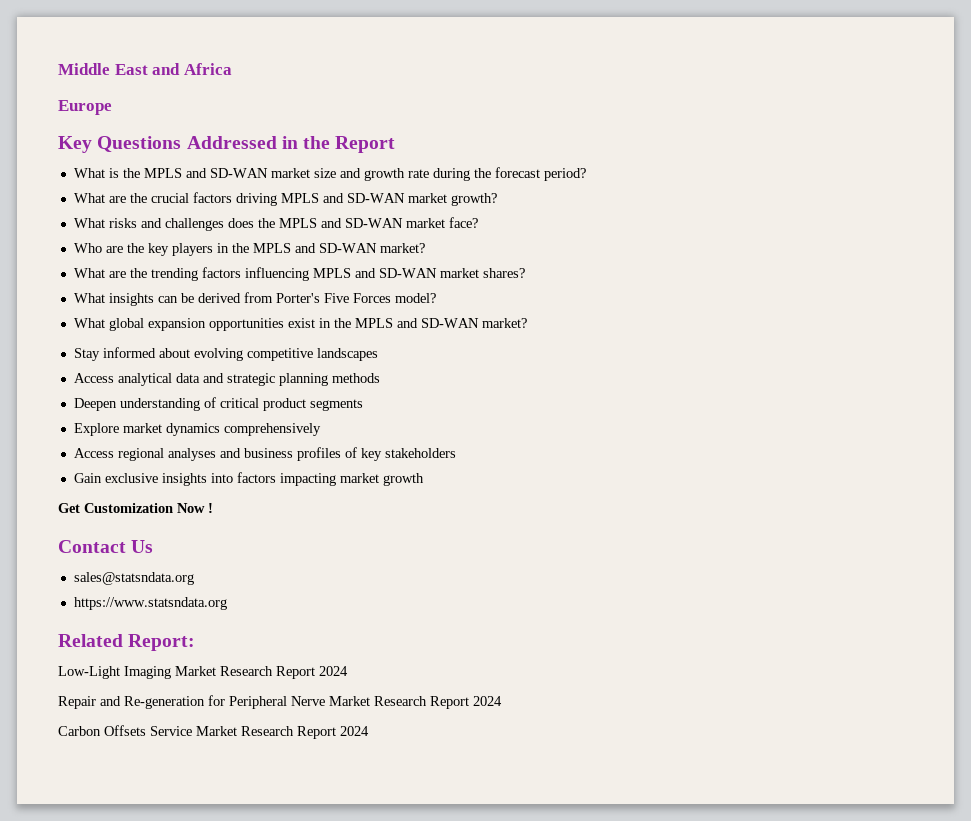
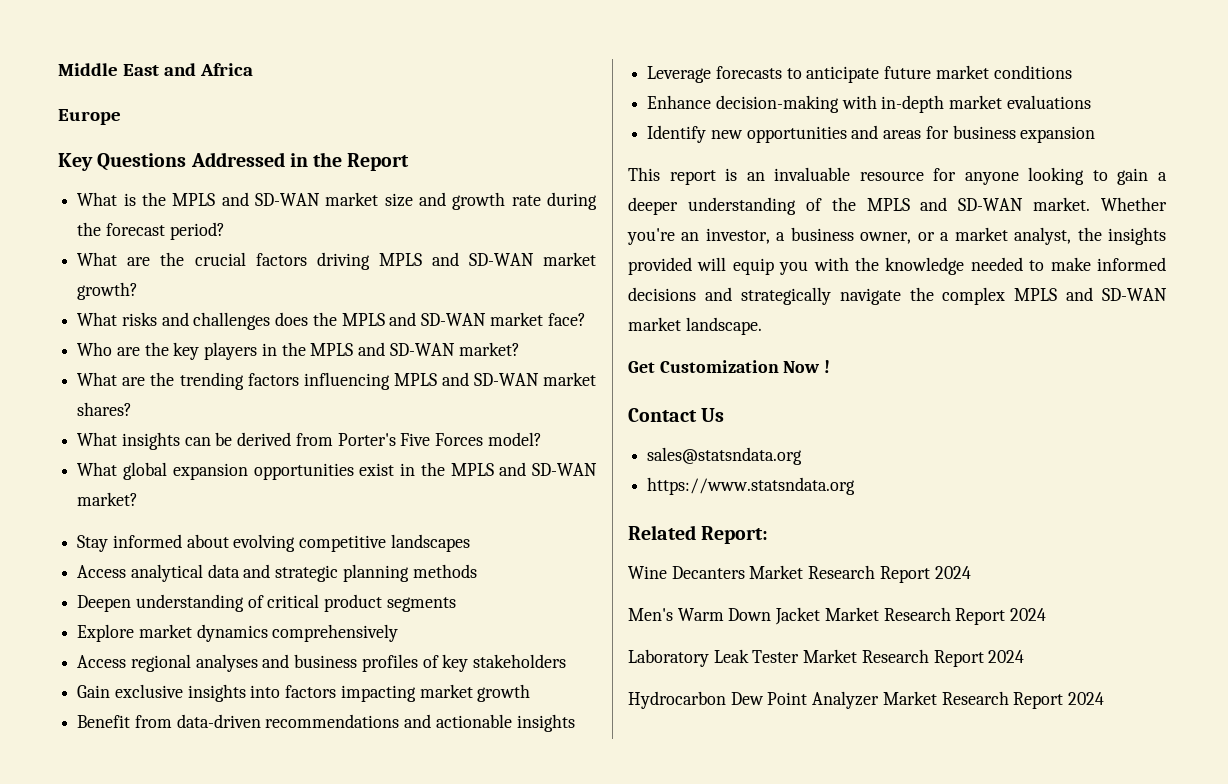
+ Benefit from data-driven recommendations and actionable insights
+ Leverage forecasts to anticipate future market conditions
+ Enhance decision-making with in-depth market evaluations
+ Identify new opportunities and areas for business expansion
+ This report is an invaluable resource for anyone looking to gain a deeper understanding of the MPLS and SD-WAN market. Whether you're an investor, a business owner, or a market analyst, the insights provided will equip you with the knowledge needed to make informed decisions and strategically navigate the complex MPLS and SD-WAN market landscape.
- Low-Light Imaging Market Research Report 2024
- Repair and Re-generation for Peripheral Nerve Market Research Report 2024
- Carbon Offsets Service Market Research Report 2024
+ Wine Decanters Market Research Report 2024
+ Men's Warm Down Jacket Market Research Report 2024
+ Laboratory Leak Tester Market Research Report 2024
+ Hydrocarbon Dew Point Analyzer Market Research Report 2024

